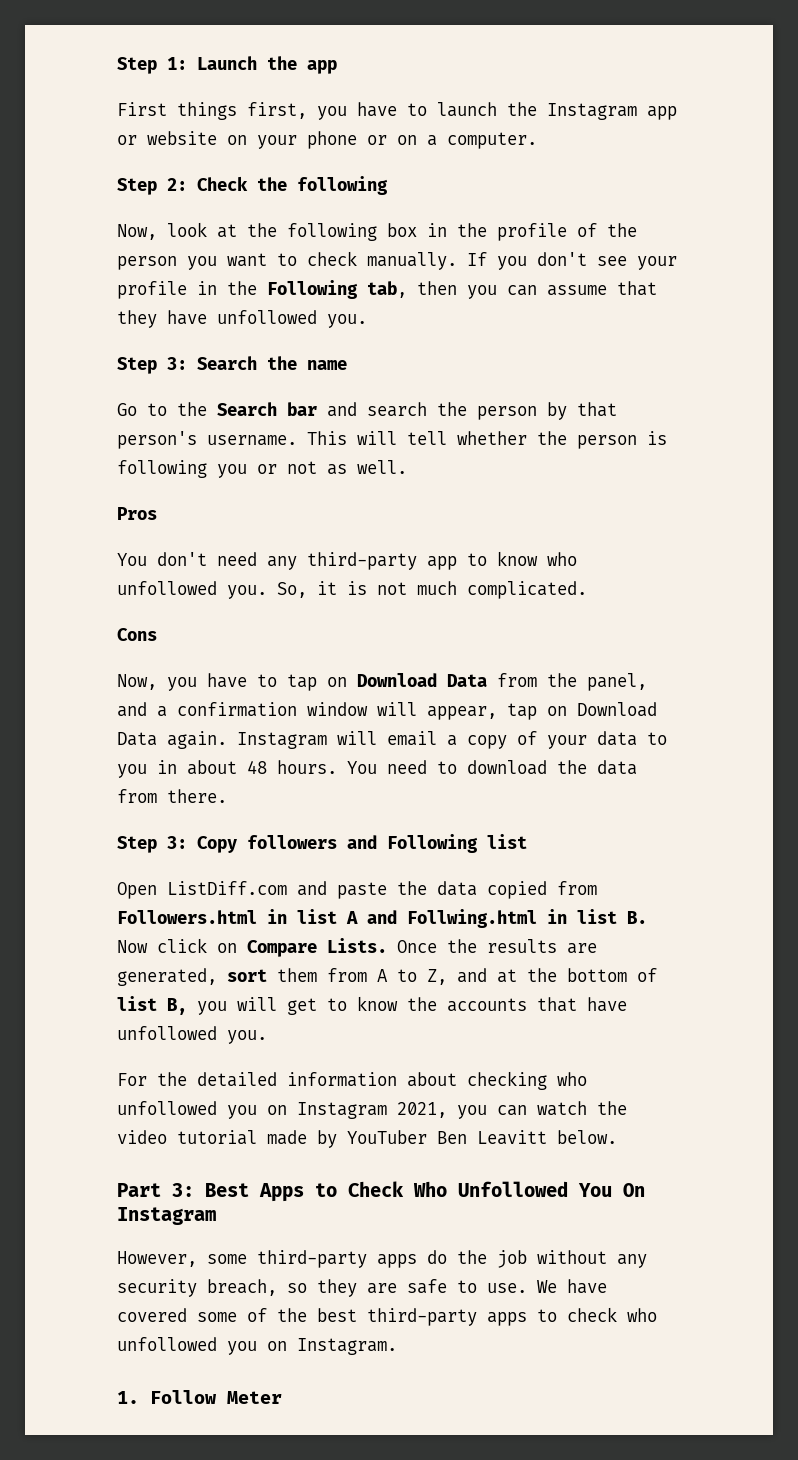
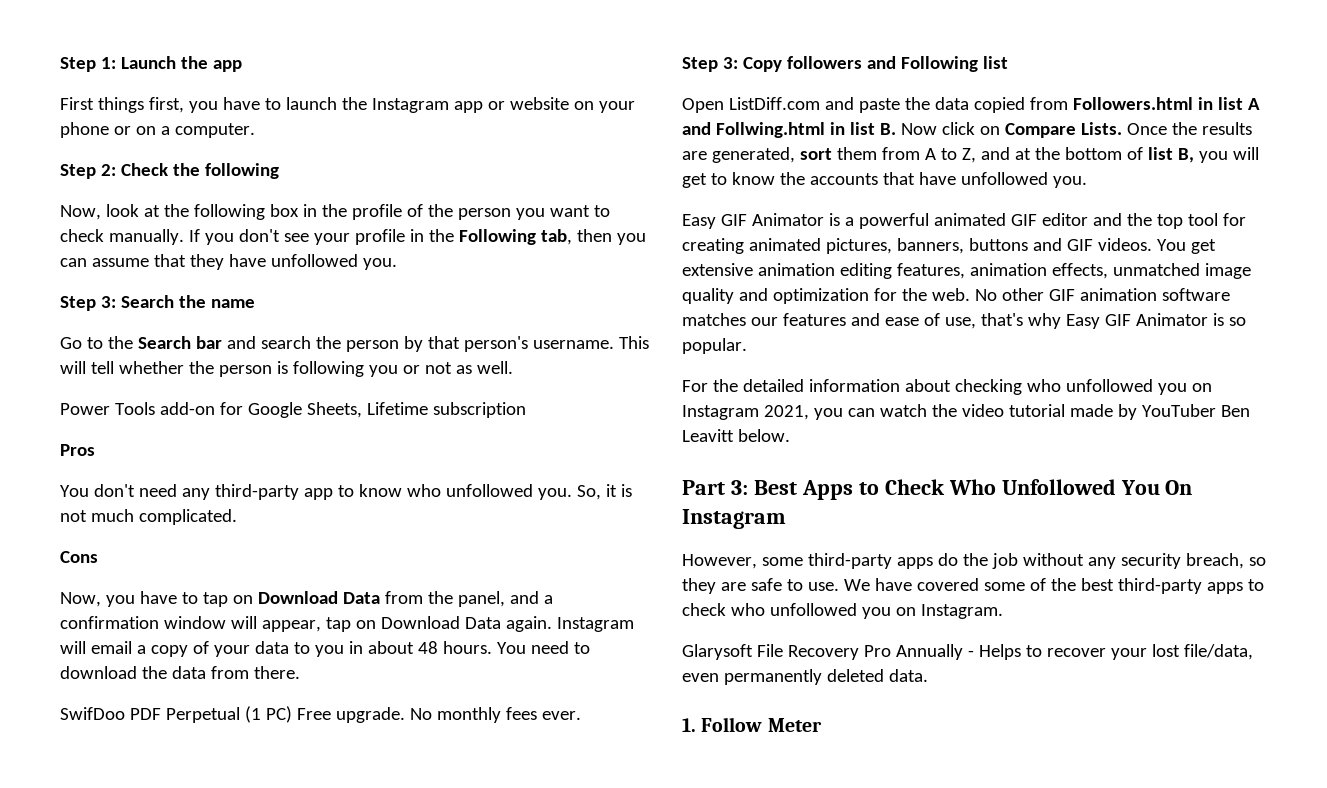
+ Power Tools add-on for Google Sheets, Lifetime subscription
+ SwifDoo PDF Perpetual (1 PC) Free upgrade. No monthly fees ever.
+ Easy GIF Animator is a powerful animated GIF editor and the top tool for creating animated pictures, banners, buttons and GIF videos. You get extensive animation editing features, animation effects, unmatched image quality and optimization for the web. No other GIF animation software matches our features and ease of use, that's why Easy GIF Animator is so popular.
+ Glarysoft File Recovery Pro Annually - Helps to recover your lost file/data, even permanently deleted data.

